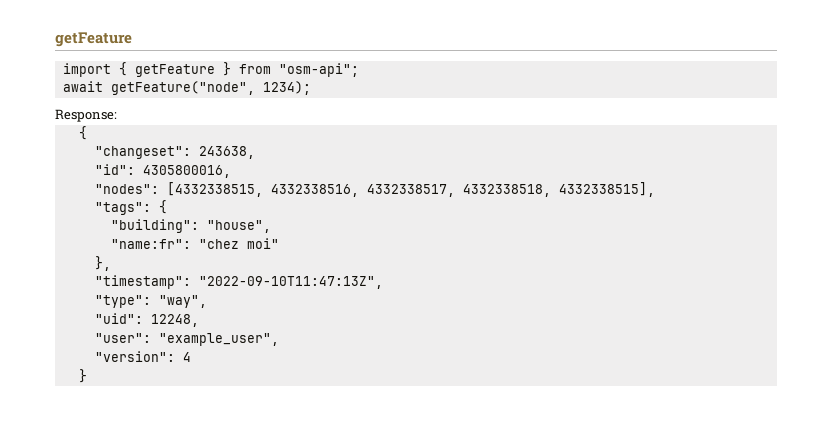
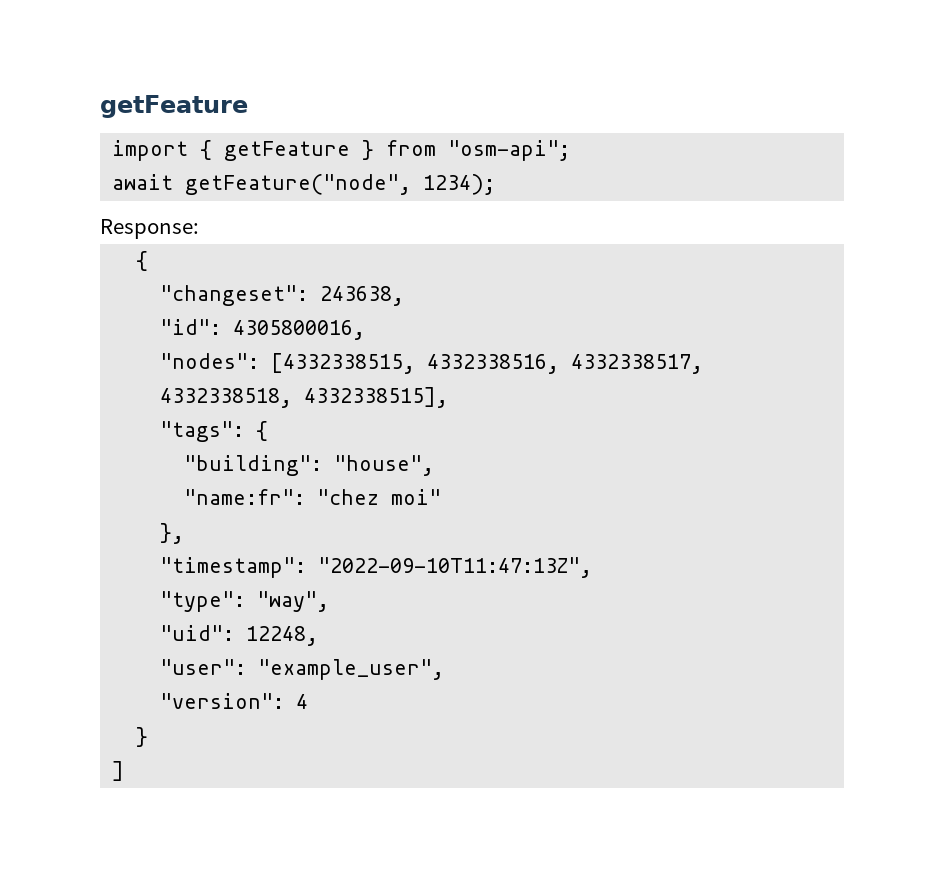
+ ]

